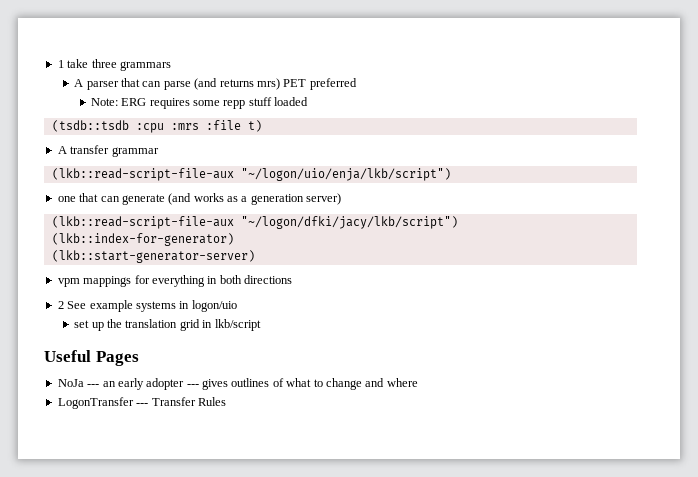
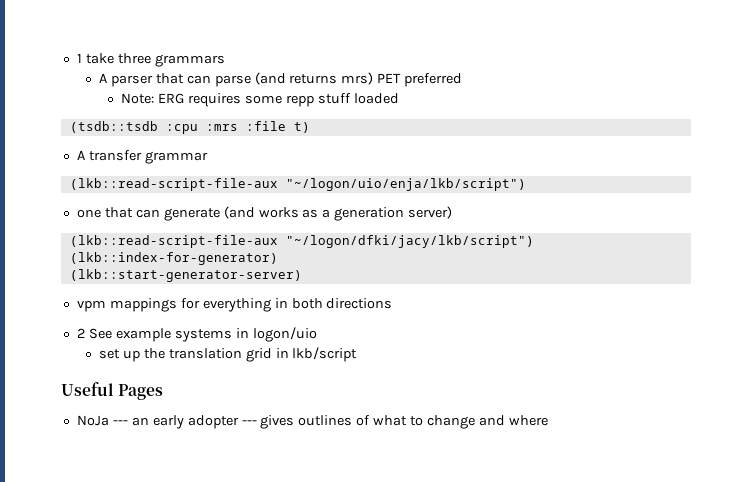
- LogonTransfer --- Transfer Rules

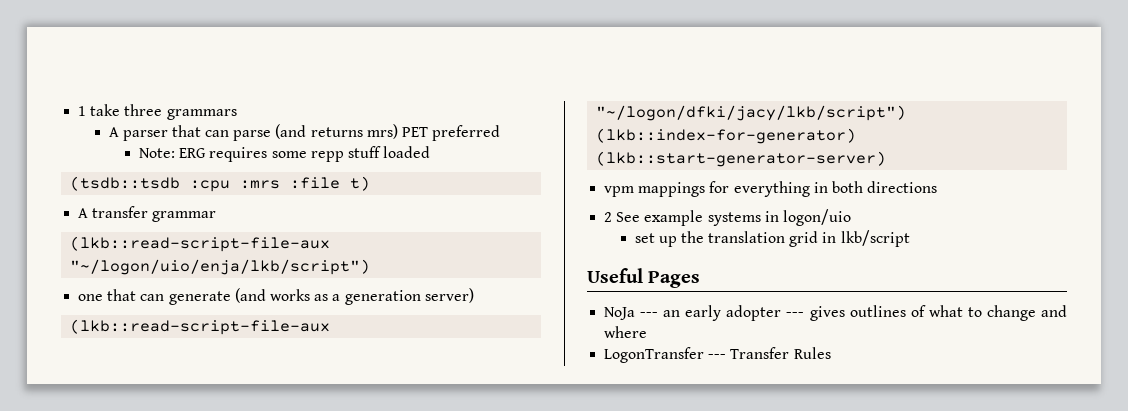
+ LogonTransfer --- Transfer Rules

